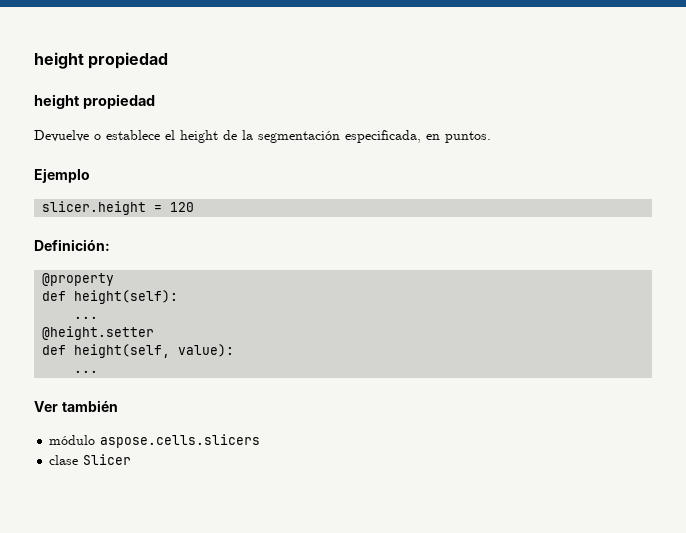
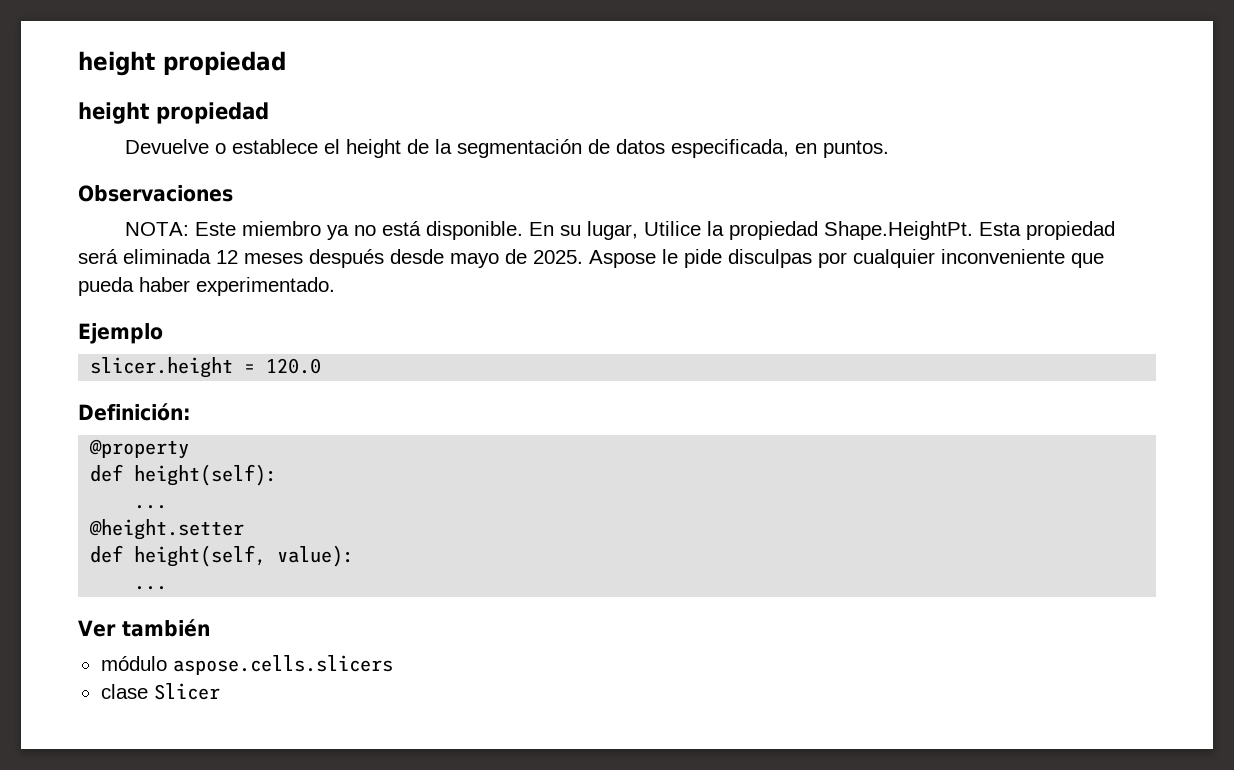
- Devuelve o establece el height de la segmentación especificada, en puntos.
+ Devuelve o establece el height de la segmentación de datos especificada, en puntos.
+ Observaciones
+ NOTA: Este miembro ya no está disponible. En su lugar, Utilice la propiedad Shape.HeightPt. Esta propiedad será eliminada 12 meses después desde mayo de 2025. Aspose le pide disculpas por cualquier inconveniente que pueda haber experimentado.
- slicer.height = 120
+ slicer.height = 120.0

